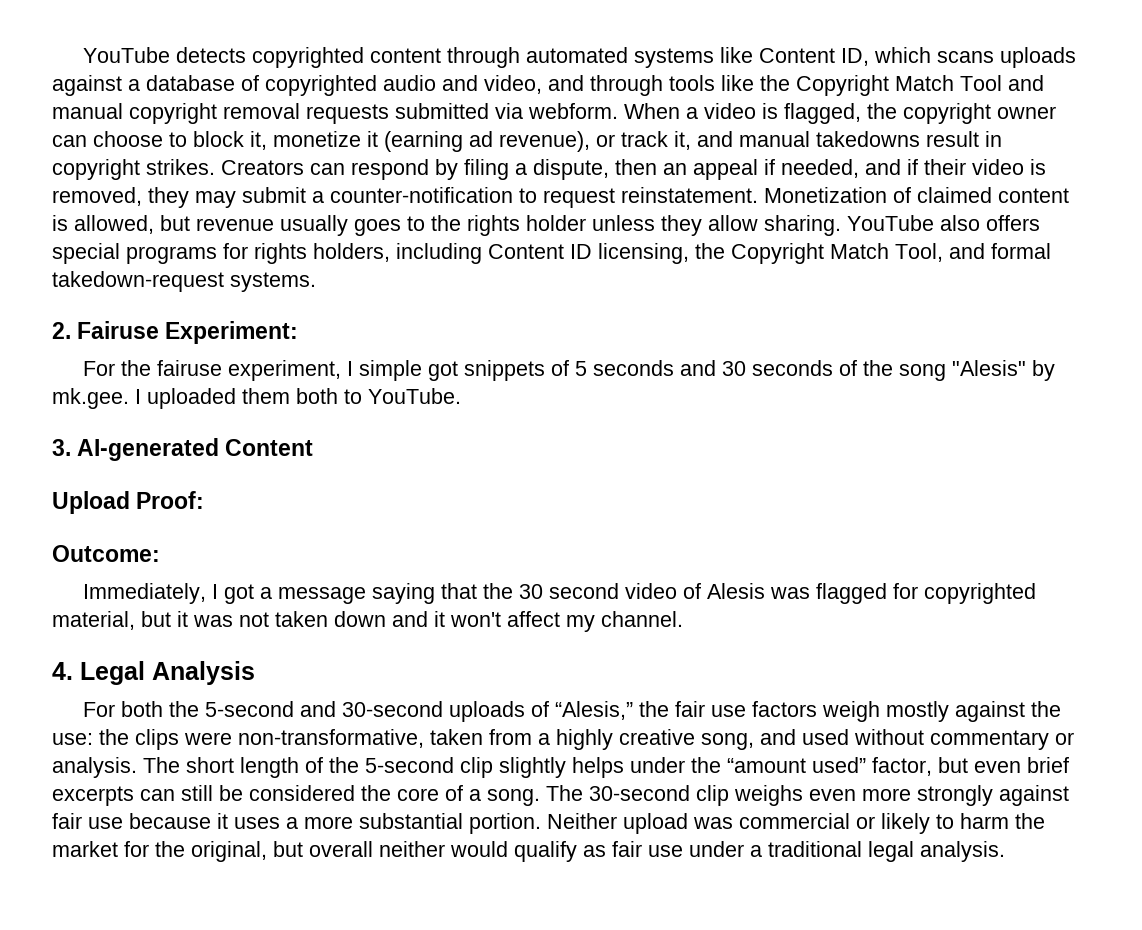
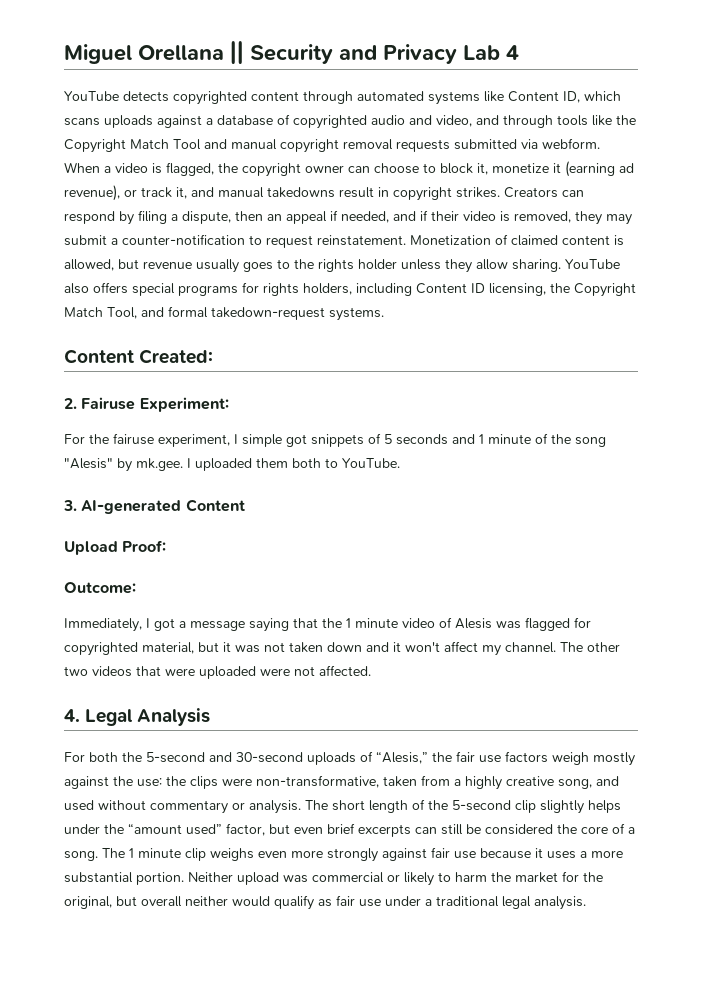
+ Miguel Orellana || Security and Privacy Lab 4
+ Content Created:
- For the fairuse experiment, I simple got snippets of 5 seconds and 30 seconds of the song "Alesis" by mk.gee. I uploaded them both to YouTube.
+ For the fairuse experiment, I simple got snippets of 5 seconds and 1 minute of the song "Alesis" by mk.gee. I uploaded them both to YouTube.
- Immediately, I got a message saying that the 30 second video of Alesis was flagged for copyrighted material, but it was not taken down and it won't affect my channel.
+ Immediately, I got a message saying that the 1 minute video of Alesis was flagged for copyrighted material, but it was not taken down and it won't affect my channel. The other two videos that were uploaded were not affected.
- The 30-second clip weighs even more strongly against fair use because it uses a more substantial portion.
+ The 1 minute clip weighs even more strongly against fair use because it uses a more substantial portion.

